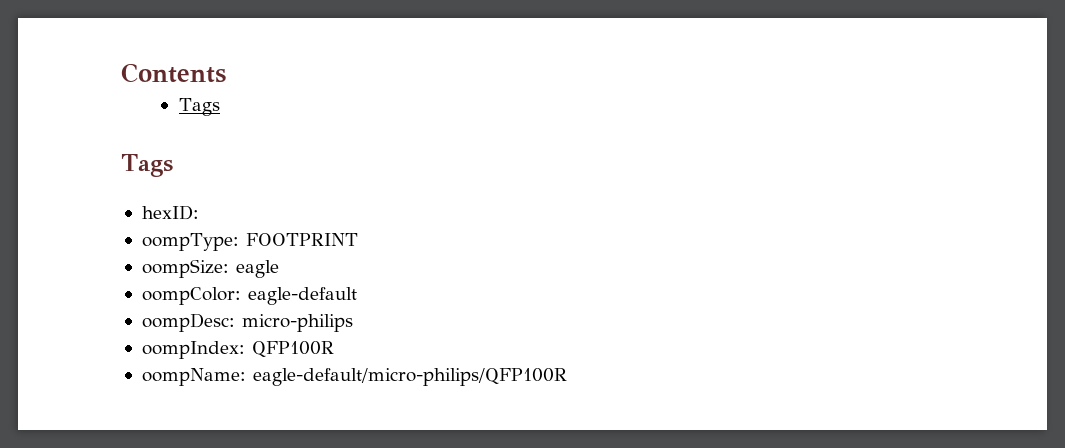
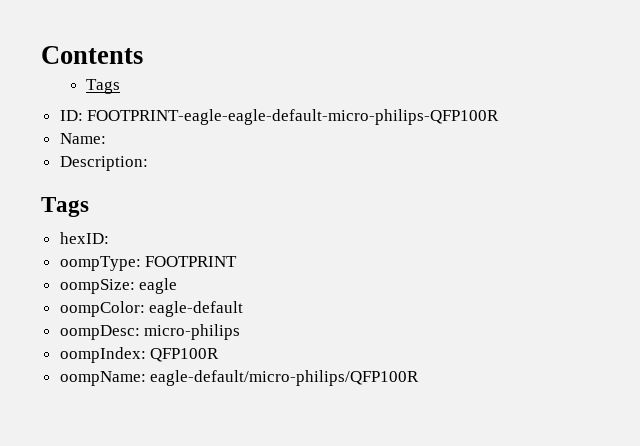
+ ID: FOOTPRINT-eagle-eagle-default-micro-philips-QFP100R
+ Name:
+ Description:

